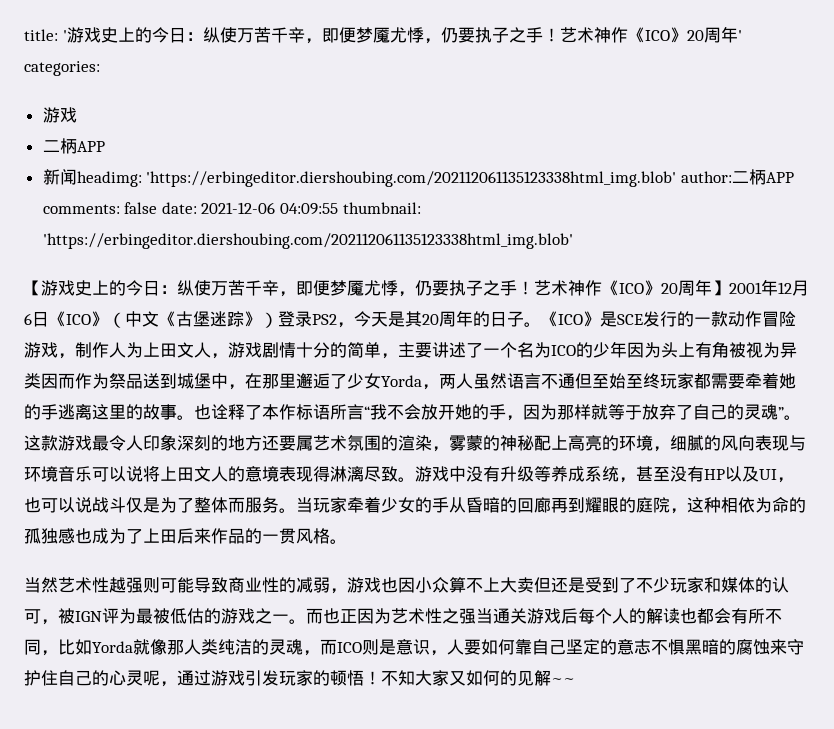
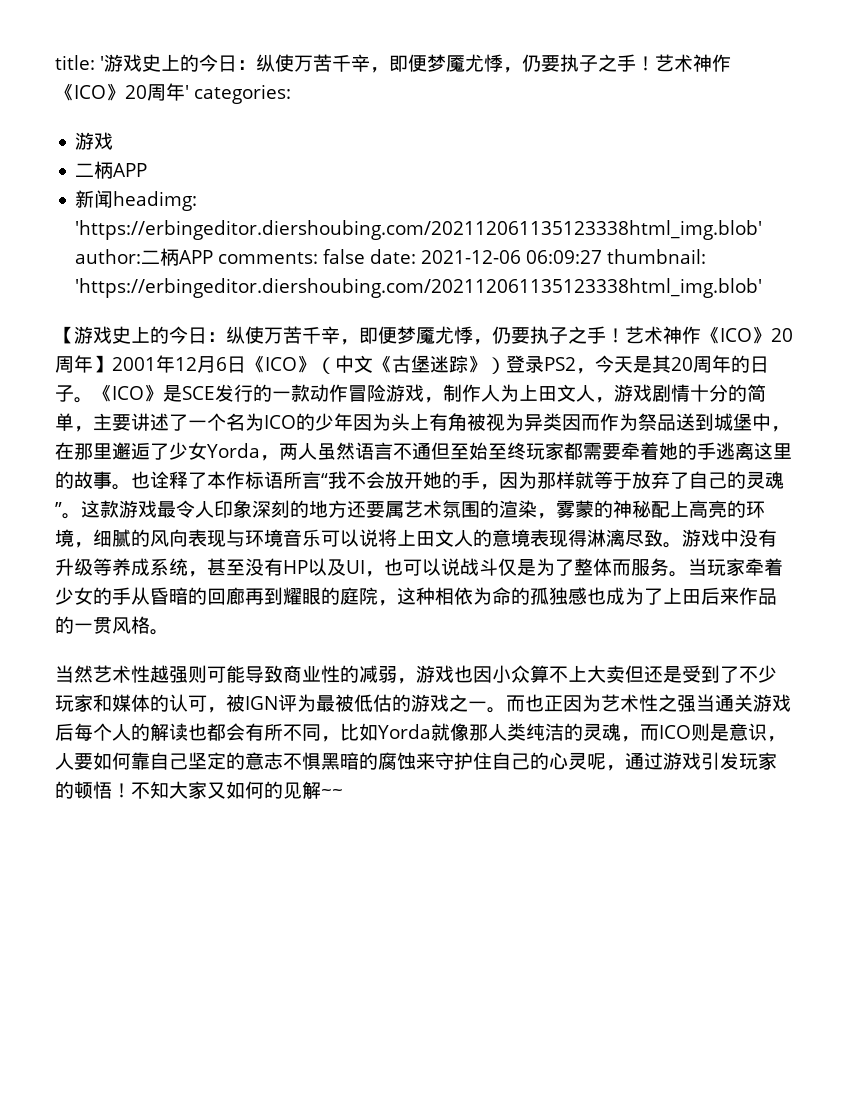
- 新闻headimg: 'https://erbingeditor.diershoubing.com/202112061135123338html_img.blob' author:二柄APP comments: false date: 2021-12-06 04:09:55 thumbnail: 'https://erbingeditor.diershoubing.com/202112061135123338html_img.blob'
+ 新闻headimg: 'https://erbingeditor.diershoubing.com/202112061135123338html_img.blob' author:二柄APP comments: false date: 2021-12-06 06:09:27 thumbnail: 'https://erbingeditor.diershoubing.com/202112061135123338html_img.blob'

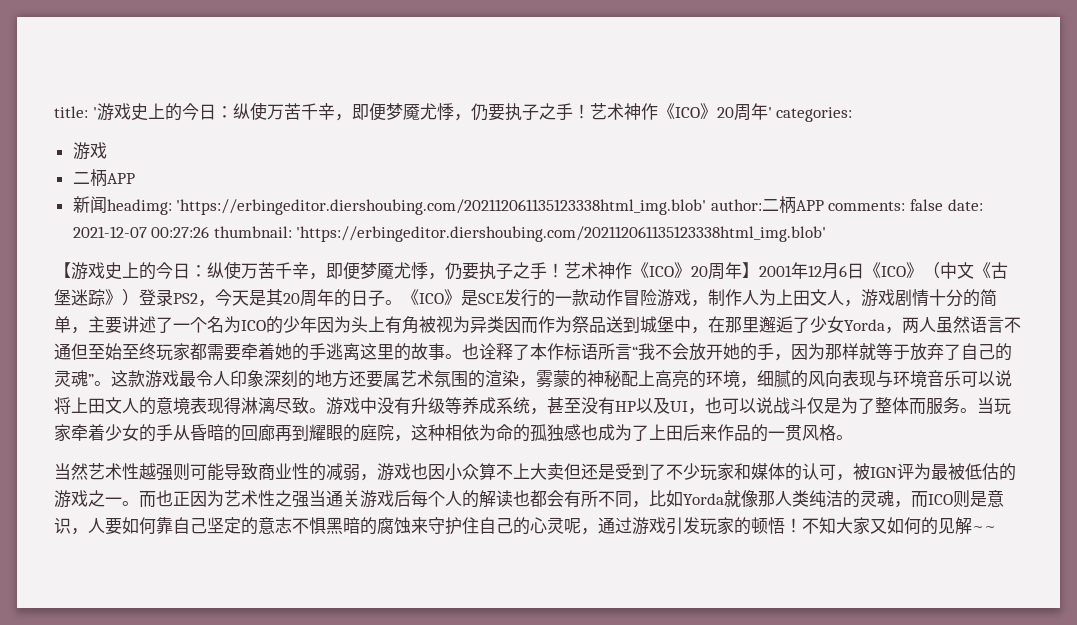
- 新闻headimg: 'https://erbingeditor.diershoubing.com/202112061135123338html_img.blob' author:二柄APP comments: false date: 2021-12-06 06:09:27 thumbnail: 'https://erbingeditor.diershoubing.com/202112061135123338html_img.blob'
+ 新闻headimg: 'https://erbingeditor.diershoubing.com/202112061135123338html_img.blob' author:二柄APP comments: false date: 2021-12-07 00:27:26 thumbnail: 'https://erbingeditor.diershoubing.com/202112061135123338html_img.blob'

